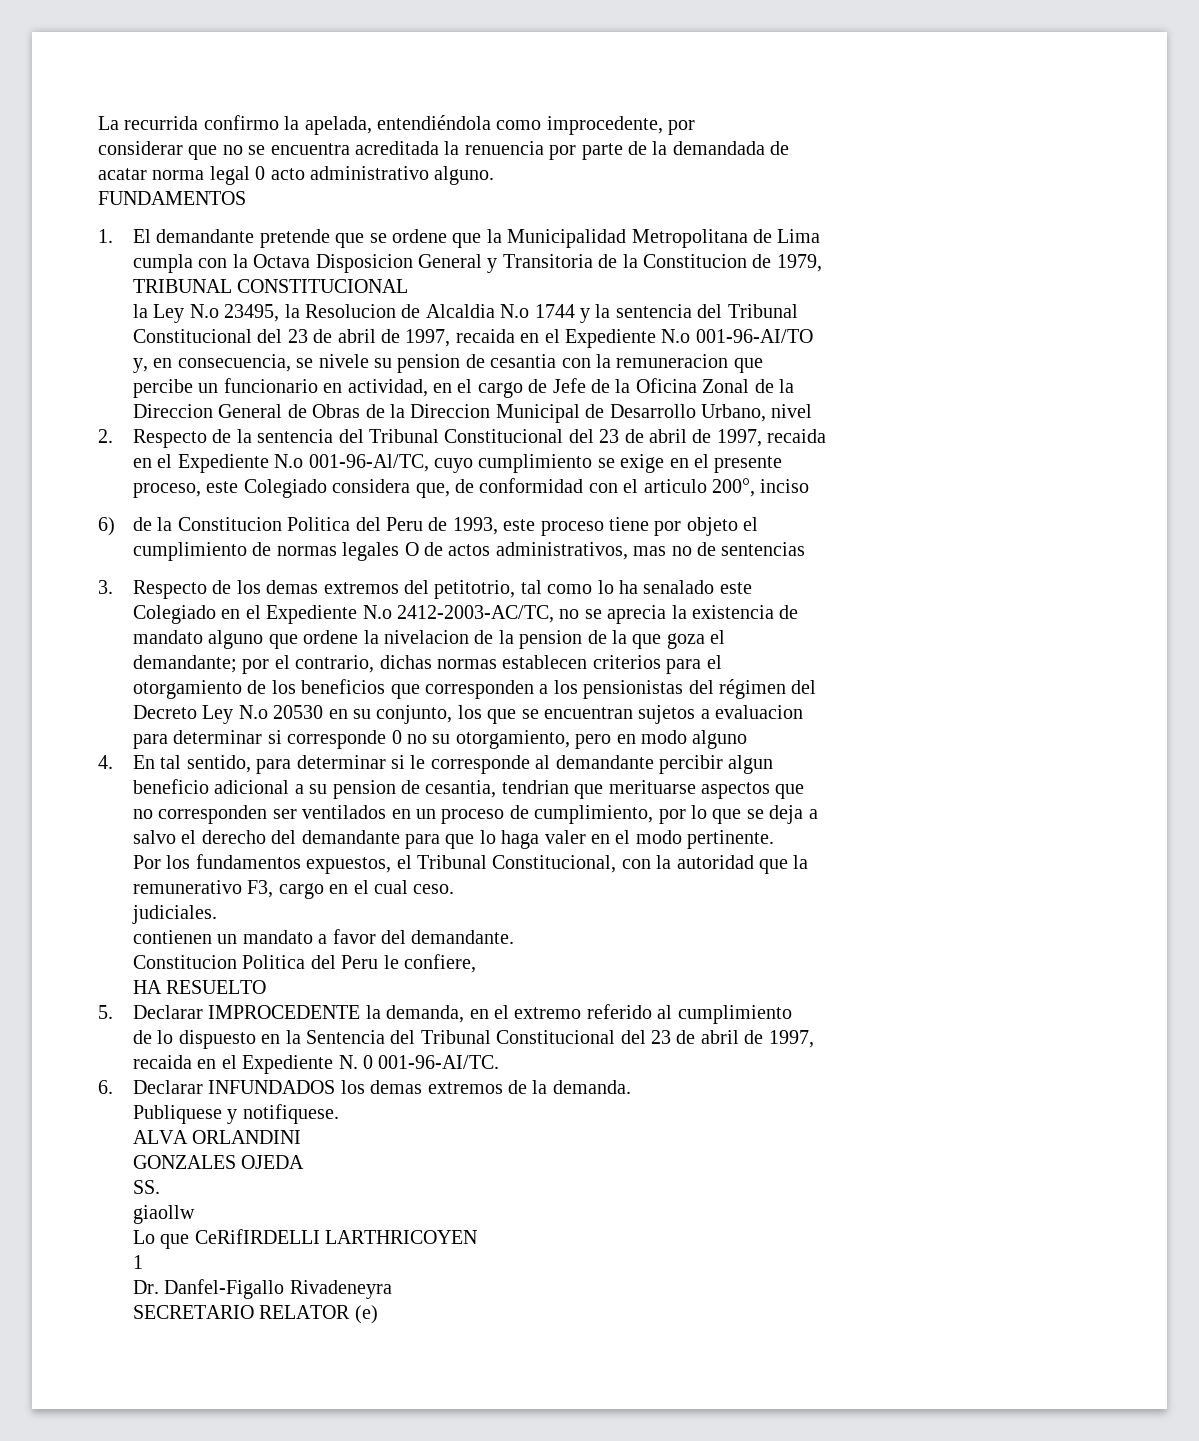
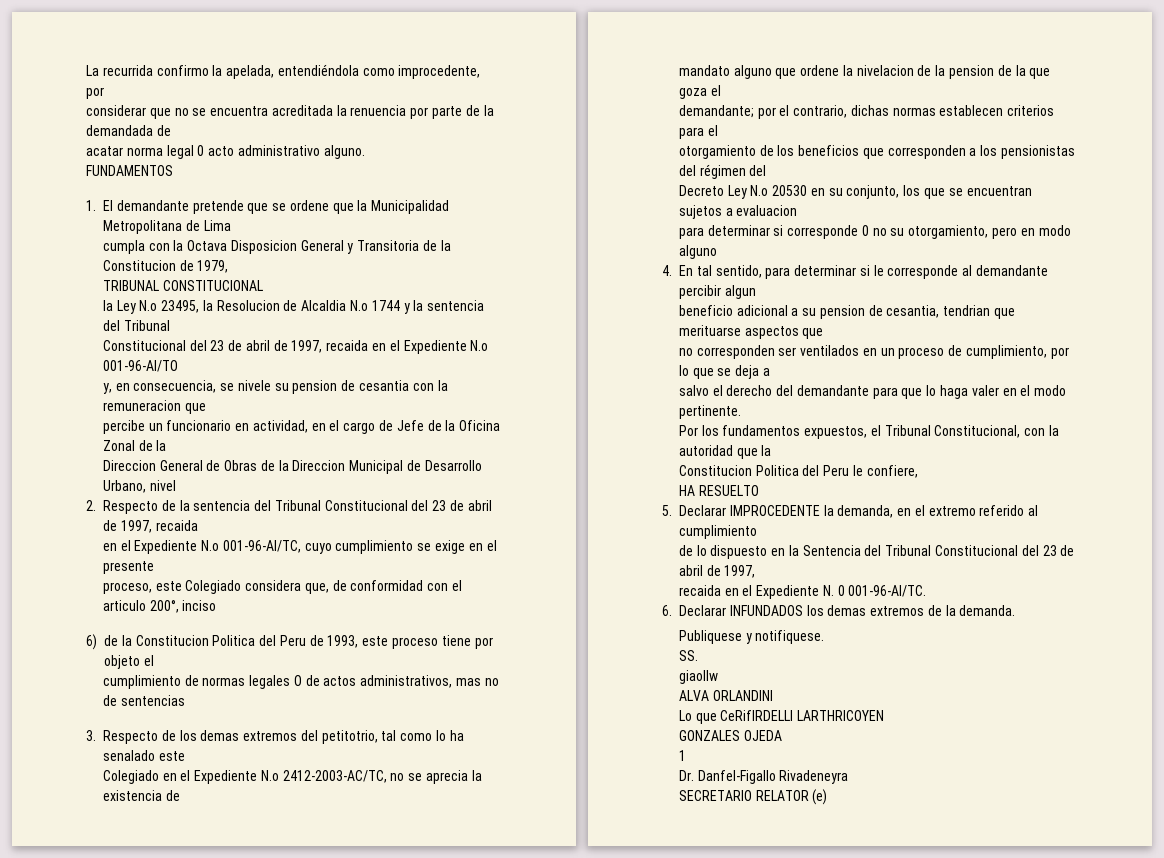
- remunerativo F3, cargo en el cual ceso.
- judiciales.
- contienen un mandato a favor del demandante.
- ALVA ORLANDINI
- GONZALES OJEDA
+ ALVA ORLANDINI
+ GONZALES OJEDA

